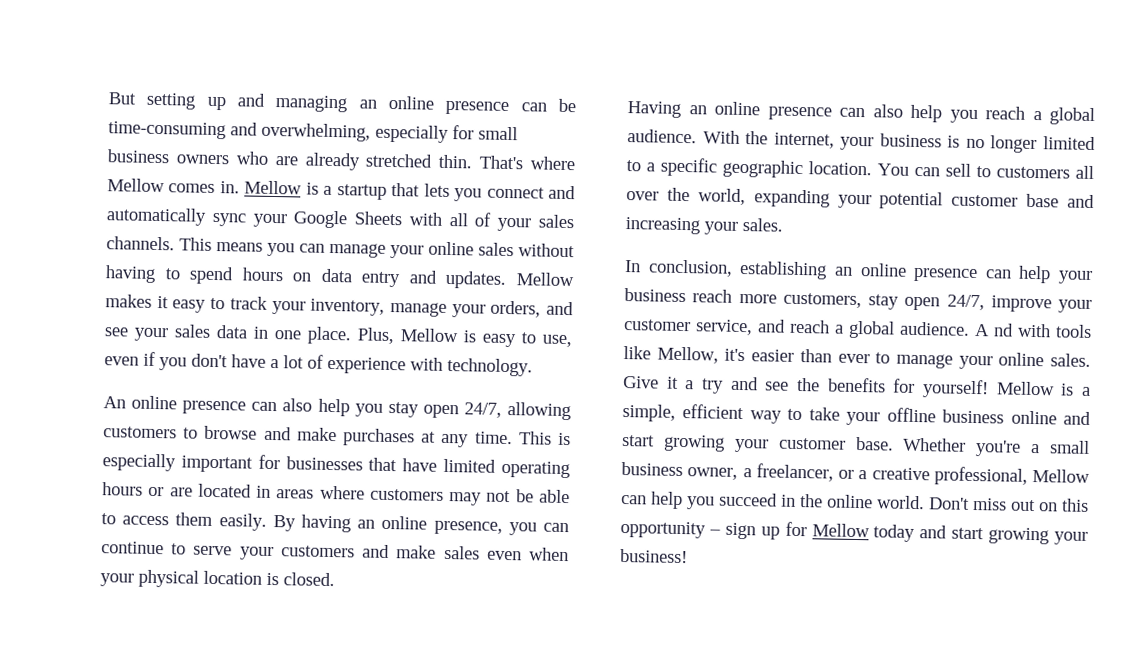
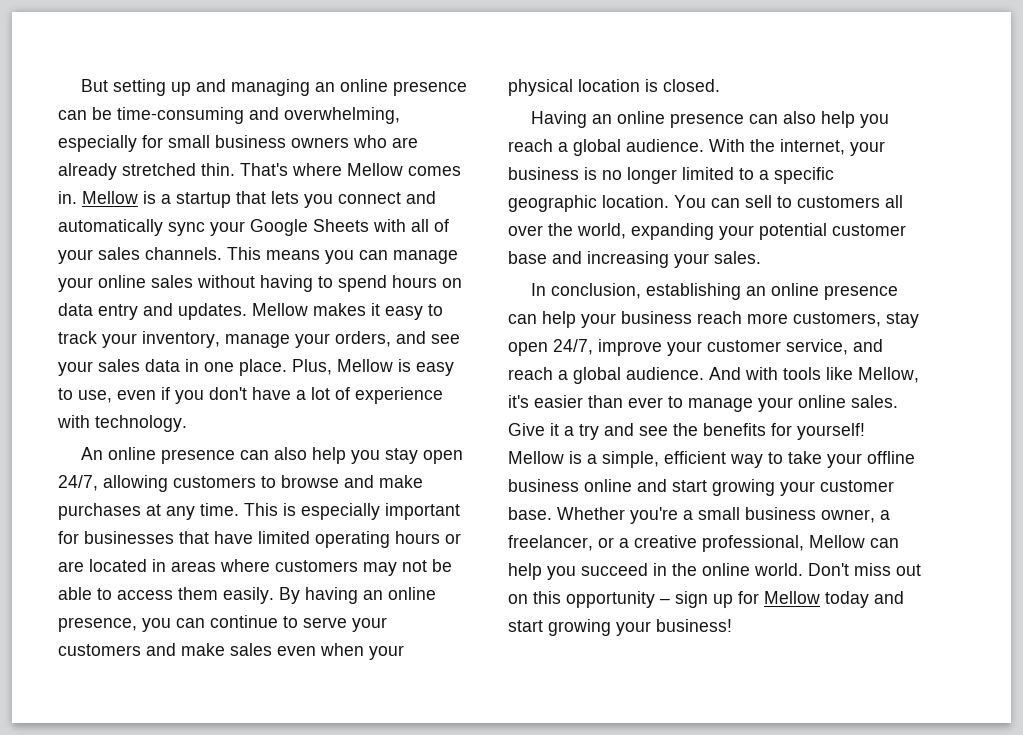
- A nd with tools like Mellow, it's easier than ever to manage your online sales.
+ And with tools like Mellow, it's easier than ever to manage your online sales.

